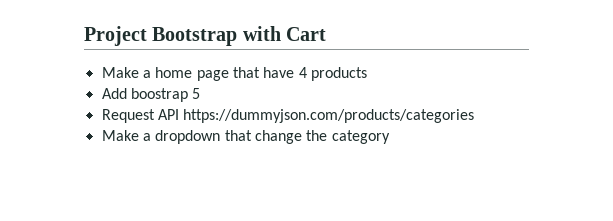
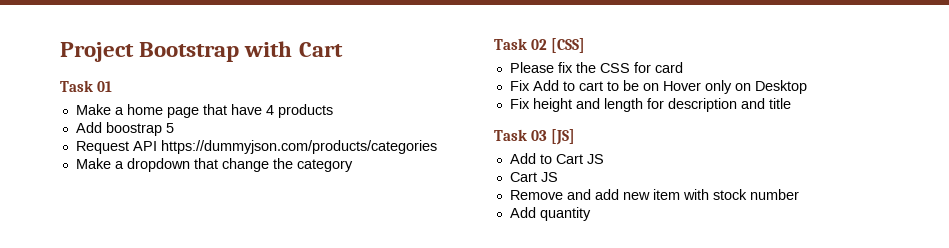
+ Task 01
+ Task 02 [CSS]
+ Please fix the CSS for card
+ Fix Add to cart to be on Hover only on Desktop
+ Fix height and length for description and title
+ Task 03 [JS]
+ Add to Cart JS
+ Cart JS
+ Remove and add new item with stock number
+ Add quantity

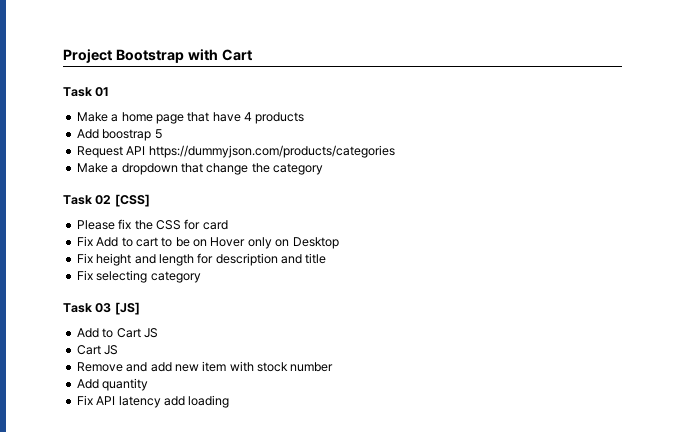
+ Fix selecting category
+ Fix API latency add loading

